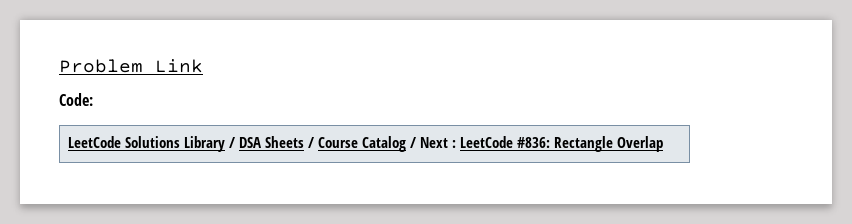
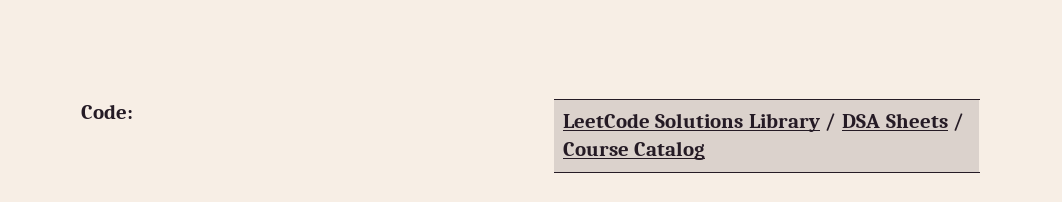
- Problem Link
- LeetCode Solutions Library / DSA Sheets / Course Catalog / Next : LeetCode #836: Rectangle Overlap
+ LeetCode Solutions Library / DSA Sheets / Course Catalog

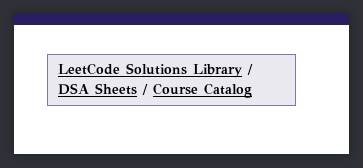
- Code:

